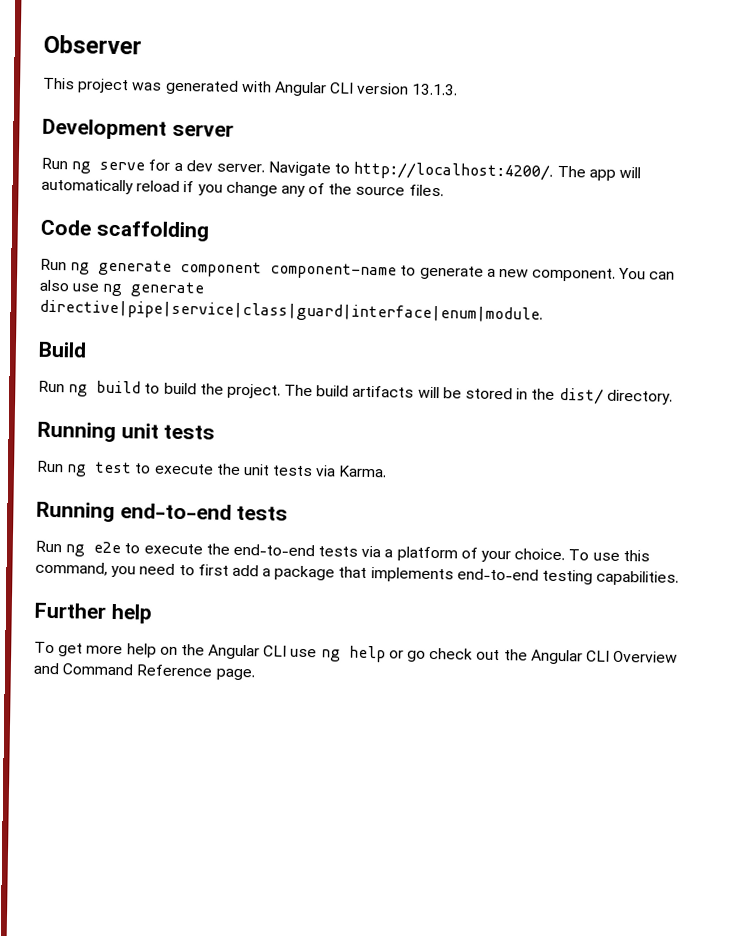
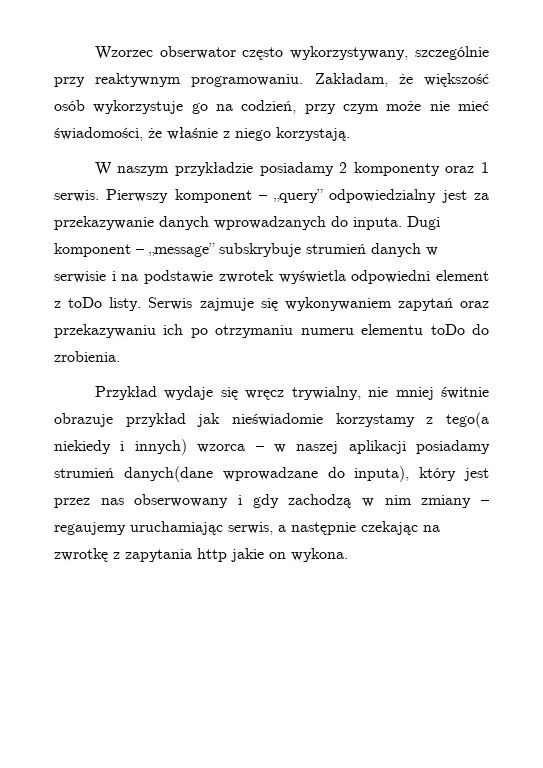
- Observer
- This project was generated with Angular CLI version 13.1.3.
- Development server
- Run ng serve for a dev server. Navigate to http://localhost:4200/. The app will automatically reload if you change any of the source files.
- Code scaffolding
- Run ng generate component component-name to generate a new component. You can also use ng generate directive|pipe|service|class|guard|interface|enum|module.
- Build
- Run ng build to build the project. The build artifacts will be stored in the dist/ directory.
- Running unit tests
- Run ng test to execute the unit tests via Karma.
- Running end-to-end tests
- Run ng e2e to execute the end-to-end tests via a platform of your choice. To use this command, you need to first add a package that implements end-to-end testing capabilities.
- Further help
- To get more help on the Angular CLI use ng help or go check out the Angular CLI Overview and Command Reference page.
+ Wzorzec obserwator często wykorzystywany, szczególnie przy reaktywnym programowaniu. Zakładam, że większość osób wykorzystuje go na codzień, przy czym może nie mieć świadomości, że właśnie z niego korzystają.
+ W naszym przykładzie posiadamy 2 komponenty oraz 1 serwis. Pierwszy komponent – „query” odpowiedzialny jest za przekazywanie danych wprowadzanych do inputa. Dugi komponent – „message” subskrybuje strumień danych w serwisie i na podstawie zwrotek wyświetla odpowiedni element z toDo listy. Serwis zajmuje się wykonywaniem zapytań oraz przekazywaniu ich po otrzymaniu numeru elementu toDo do zrobienia.
+ Przykład wydaje się wręcz trywialny, nie mniej świtnie obrazuje przykład jak nieświadomie korzystamy z tego(a niekiedy i innych) wzorca – w naszej aplikacji posiadamy strumień danych(dane wprowadzane do inputa), który jest przez nas obserwowany i gdy zachodzą w nim zmiany – regaujemy uruchamiając serwis, a następnie czekając na zwrotkę z zapytania http jakie on wykona.

